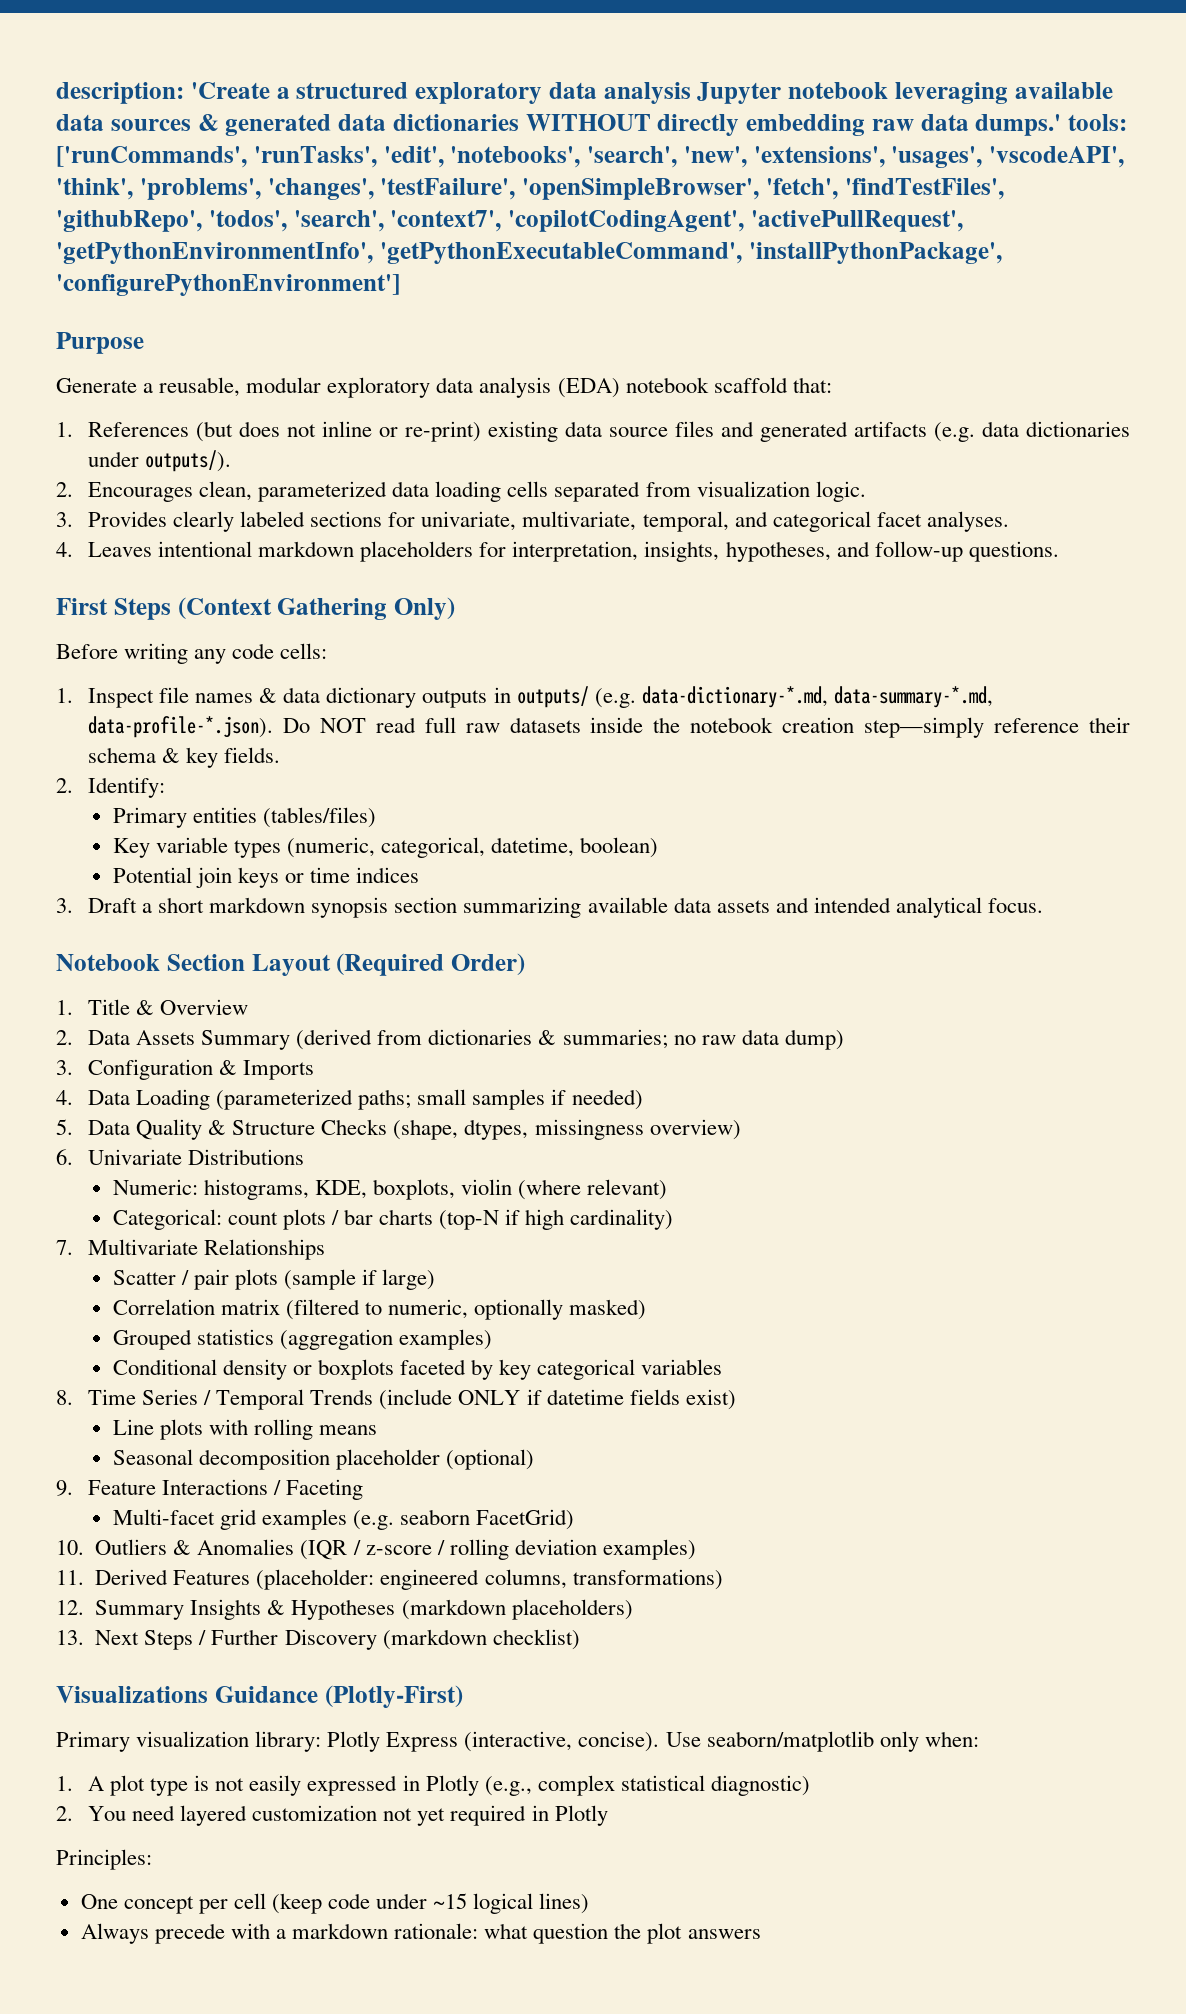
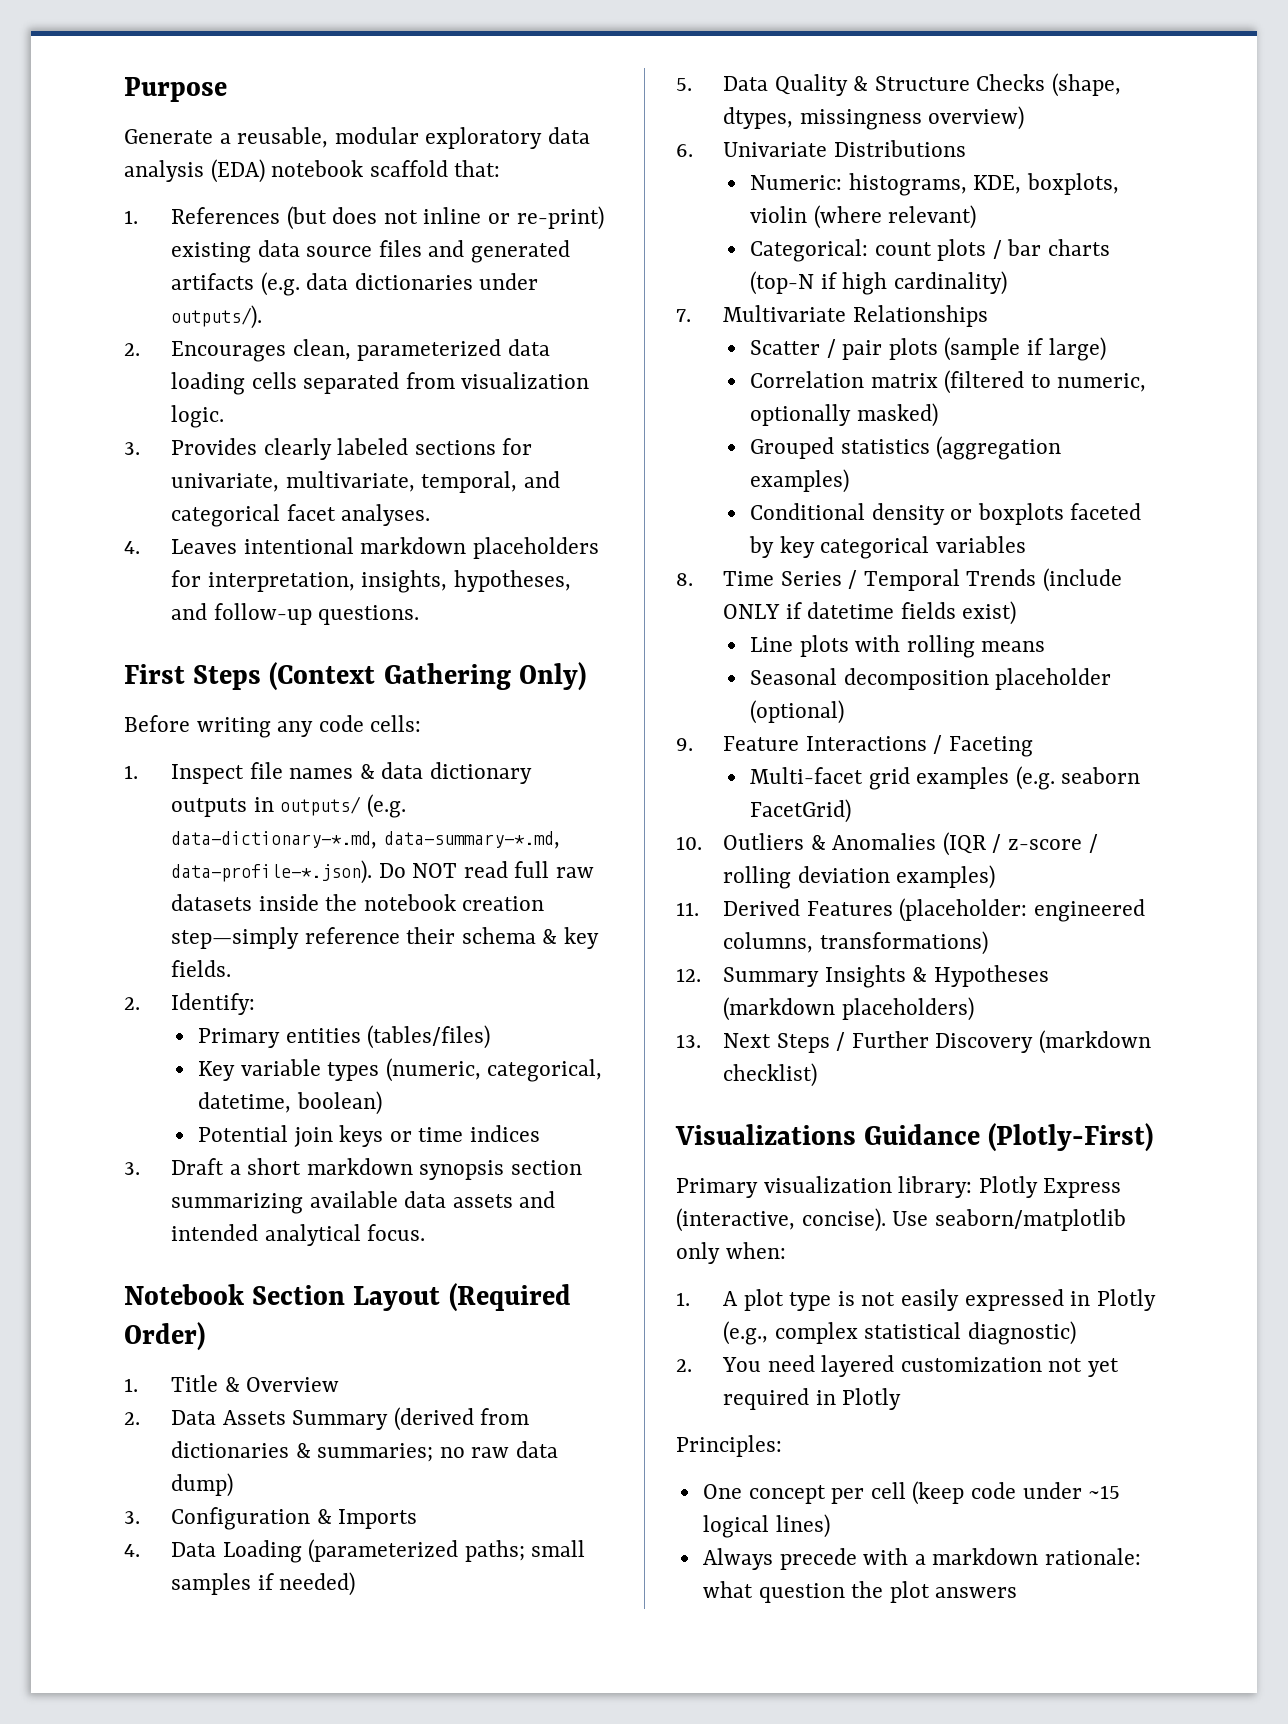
- description: 'Create a structured exploratory data analysis Jupyter notebook leveraging available data sources & generated data dictionaries WITHOUT directly embedding raw data dumps.' tools: ['runCommands', 'runTasks', 'edit', 'notebooks', 'search', 'new', 'extensions', 'usages', 'vscodeAPI', 'think', 'problems', 'changes', 'testFailure', 'openSimpleBrowser', 'fetch', 'findTestFiles', 'githubRepo', 'todos', 'search', 'context7', 'copilotCodingAgent', 'activePullRequest', 'getPythonEnvironmentInfo', 'getPythonExecutableCommand', 'installPythonPackage', 'configurePythonEnvironment']

